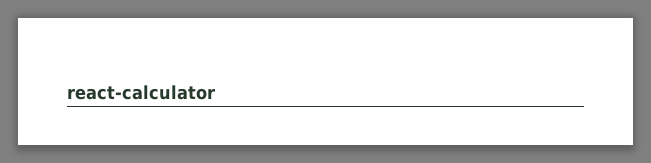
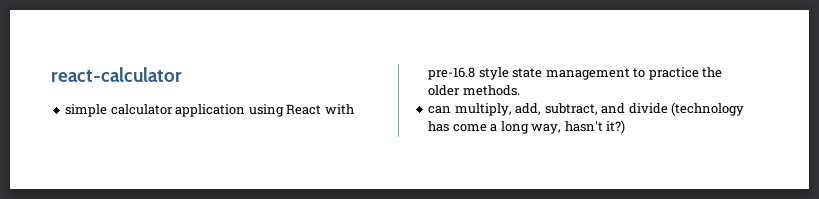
+ simple calculator application using React with pre-16.8 style state management to practice the older methods.
+ can multiply, add, subtract, and divide (technology has come a long way, hasn't it?)

